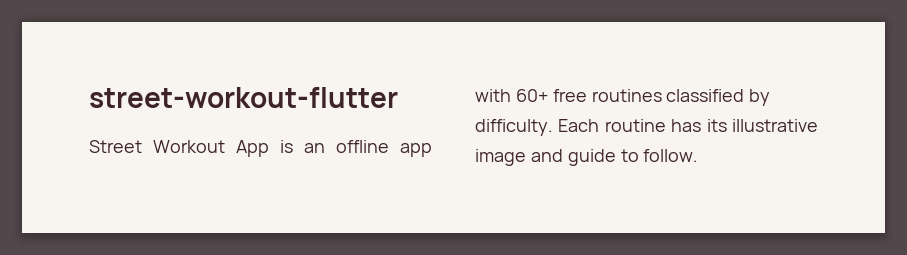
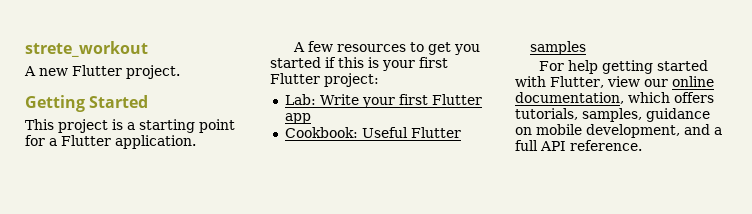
- street-workout-flutter
- Street Workout App is an offline app with 60+ free routines classified by difficulty. Each routine has its illustrative image and guide to follow.
+ strete_workout
+ A new Flutter project.
+ Getting Started
+ This project is a starting point for a Flutter application.
+ A few resources to get you started if this is your first Flutter project:
+ Lab: Write your first Flutter app
+ Cookbook: Useful Flutter samples
+ For help getting started with Flutter, view our online documentation, which offers tutorials, samples, guidance on mobile development, and a full API reference.

